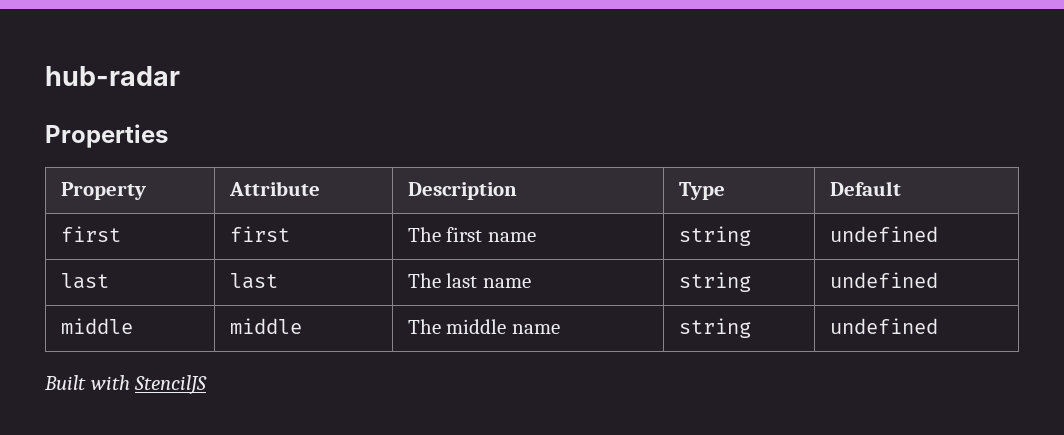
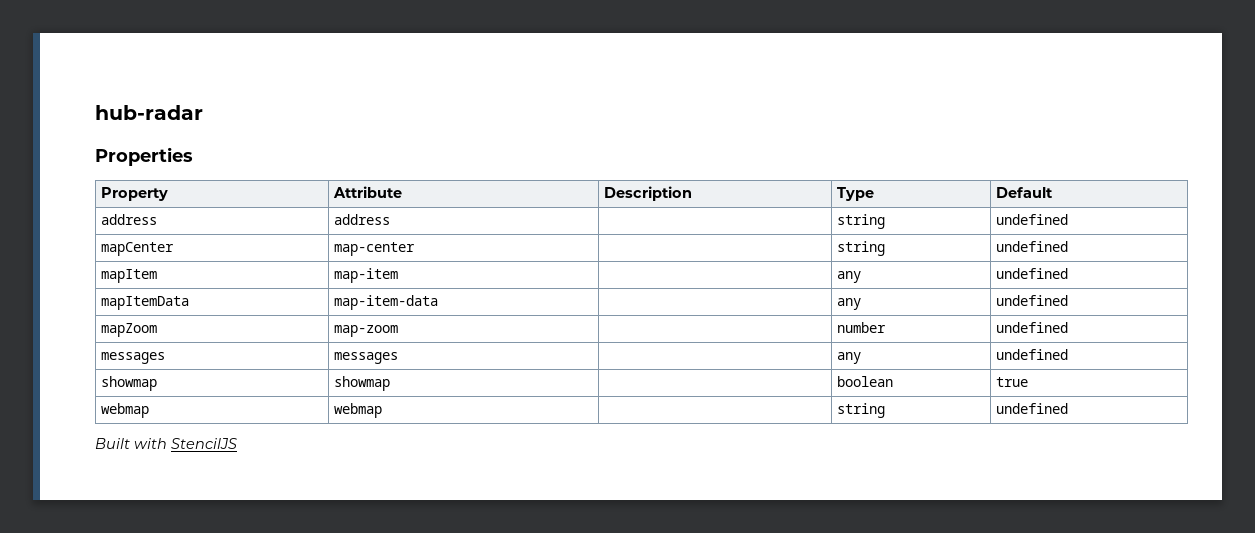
- first | first | The first name | string | undefined
- last | last | The last name | string | undefined
- middle | middle | The middle name | string | undefined
+ address | address | | string | undefined
+ mapCenter | map-center | | string | undefined
+ mapItem | map-item | | any | undefined
+ mapItemData | map-item-data | | any | undefined
+ mapZoom | map-zoom | | number | undefined
+ messages | messages | | any | undefined
+ showmap | showmap | | boolean | true
+ webmap | webmap | | string | undefined

